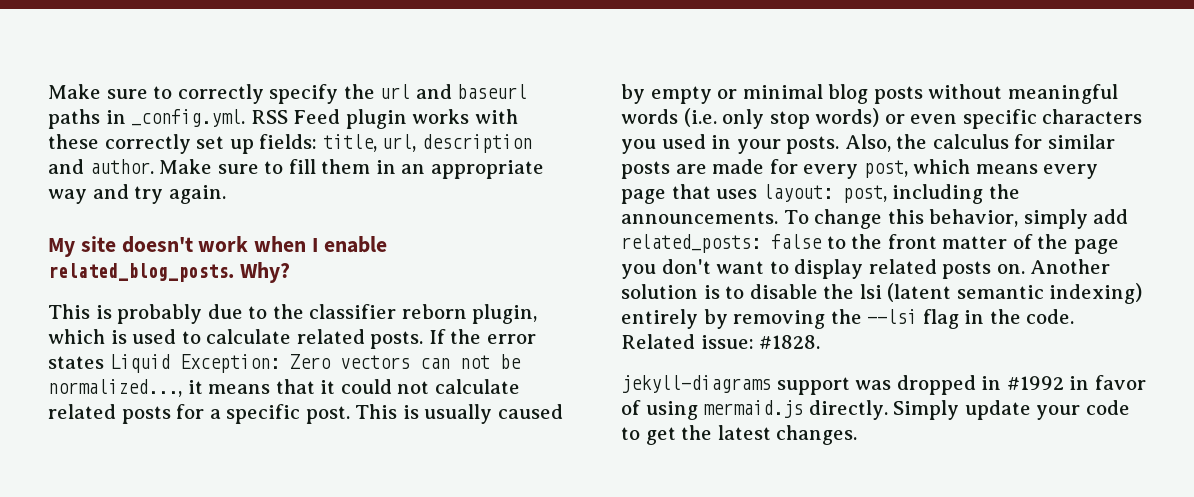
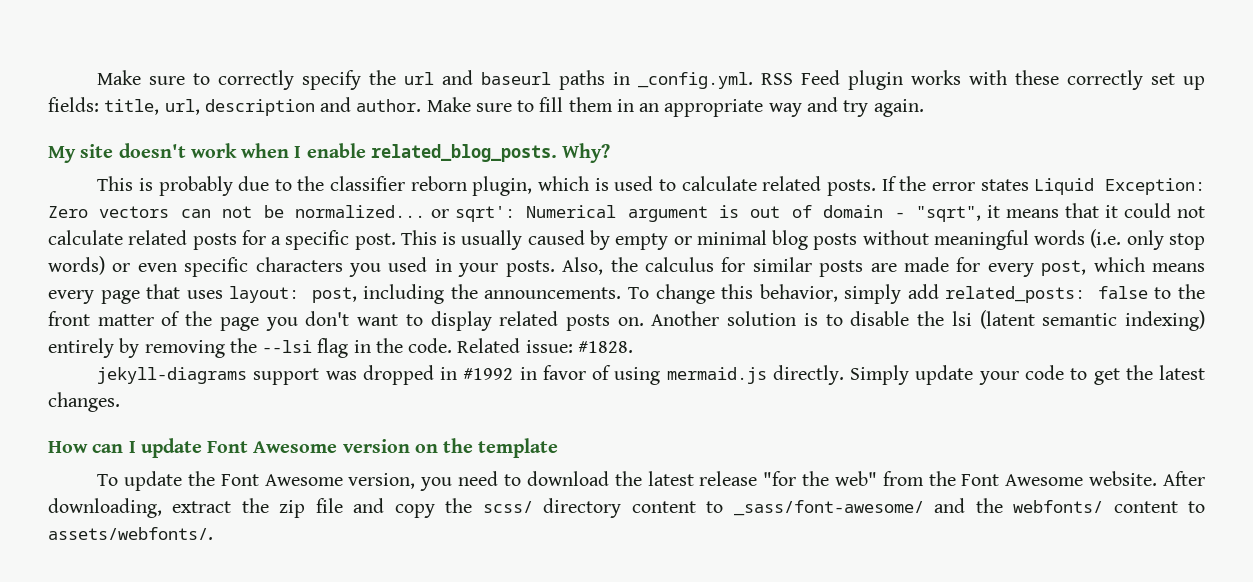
- If the error states Liquid Exception: Zero vectors can not be normalized..., it means that it could not calculate related posts for a specific post.
+ If the error states Liquid Exception: Zero vectors can not be normalized... or sqrt': Numerical argument is out of domain - "sqrt", it means that it could not calculate related posts for a specific post.
+ How can I update Font Awesome version on the template
+ To update the Font Awesome version, you need to download the latest release "for the web" from the Font Awesome website. After downloading, extract the zip file and copy the scss/ directory content to _sass/font-awesome/ and the webfonts/ content to assets/webfonts/.

